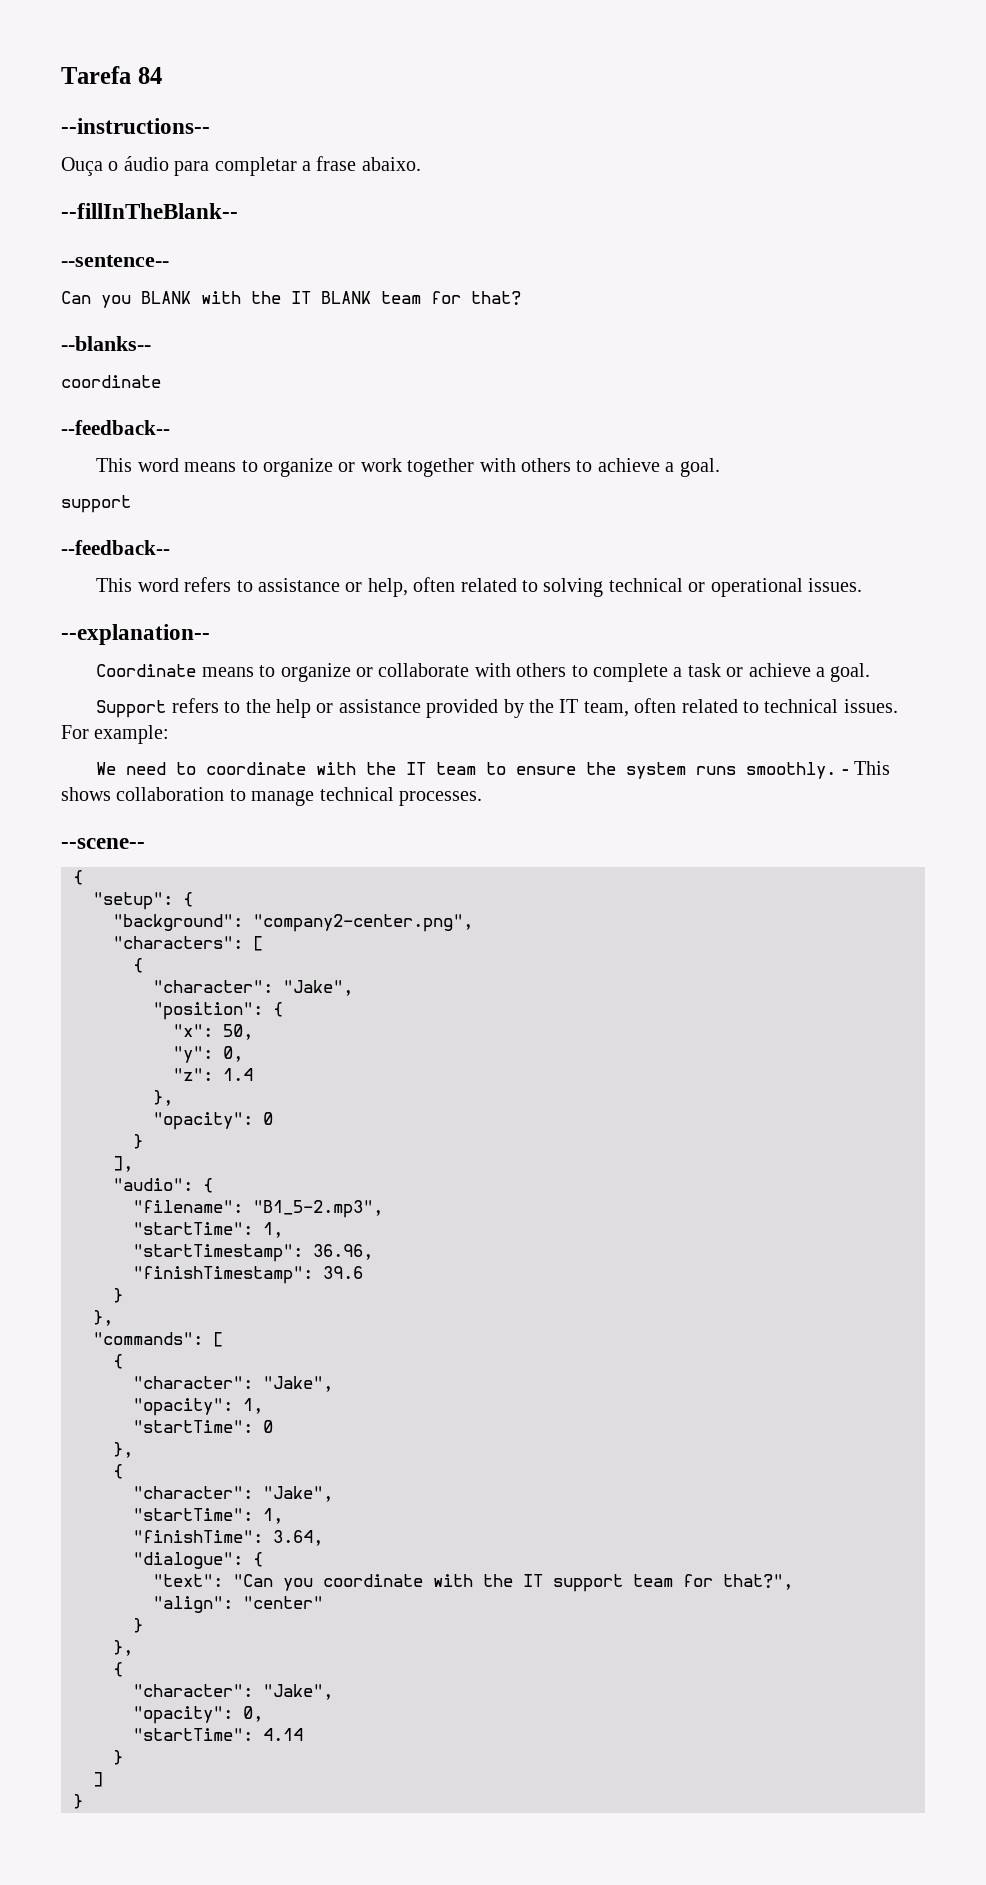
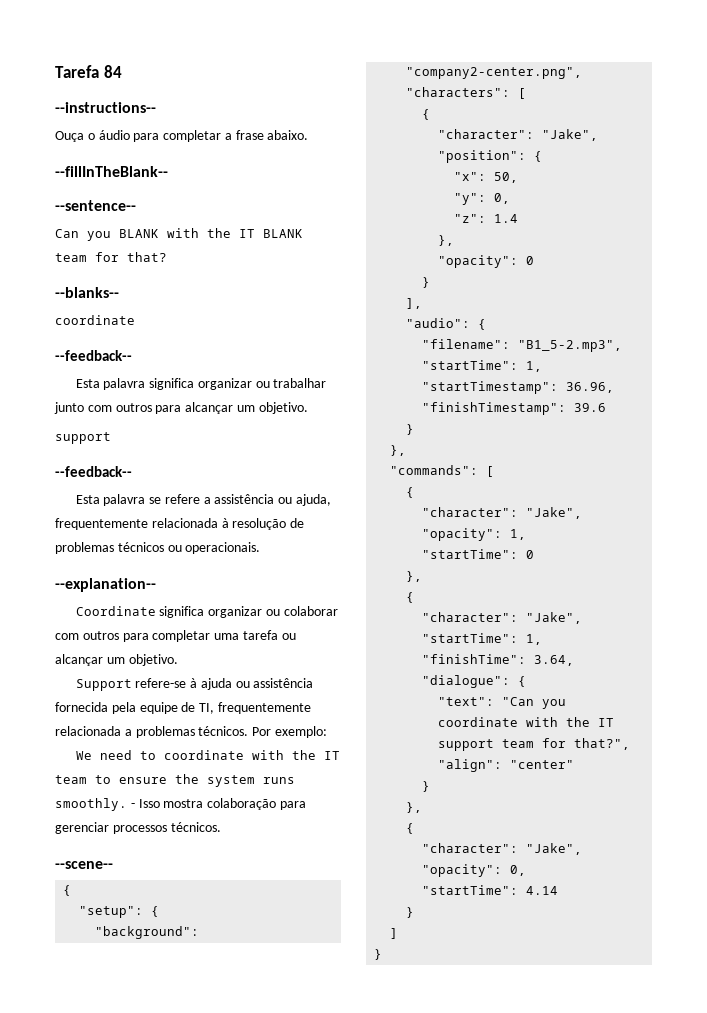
- This word means to organize or work together with others to achieve a goal.
+ Esta palavra significa organizar ou trabalhar junto com outros para alcançar um objetivo.
  support
  --feedback--
- This word refers to assistance or help, often related to solving technical or operational issues.
+ Esta palavra se refere a assistência ou ajuda, frequentemente relacionada à resolução de problemas técnicos ou operacionais.
  --explanation--
- Coordinate means to organize or collaborate with others to complete a task or achieve a goal.
- Support refers to the help or assistance provided by the IT team, often related to technical issues. For example:
+ Coordinate significa organizar ou colaborar com outros para completar uma tarefa ou alcançar um objetivo.
+ Support refere-se à ajuda ou assistência fornecida pela equipe de TI, frequentemente relacionada a problemas técnicos. Por exemplo:
- - This shows collaboration to manage technical processes.
+ - Isso mostra colaboração para gerenciar processos técnicos.

